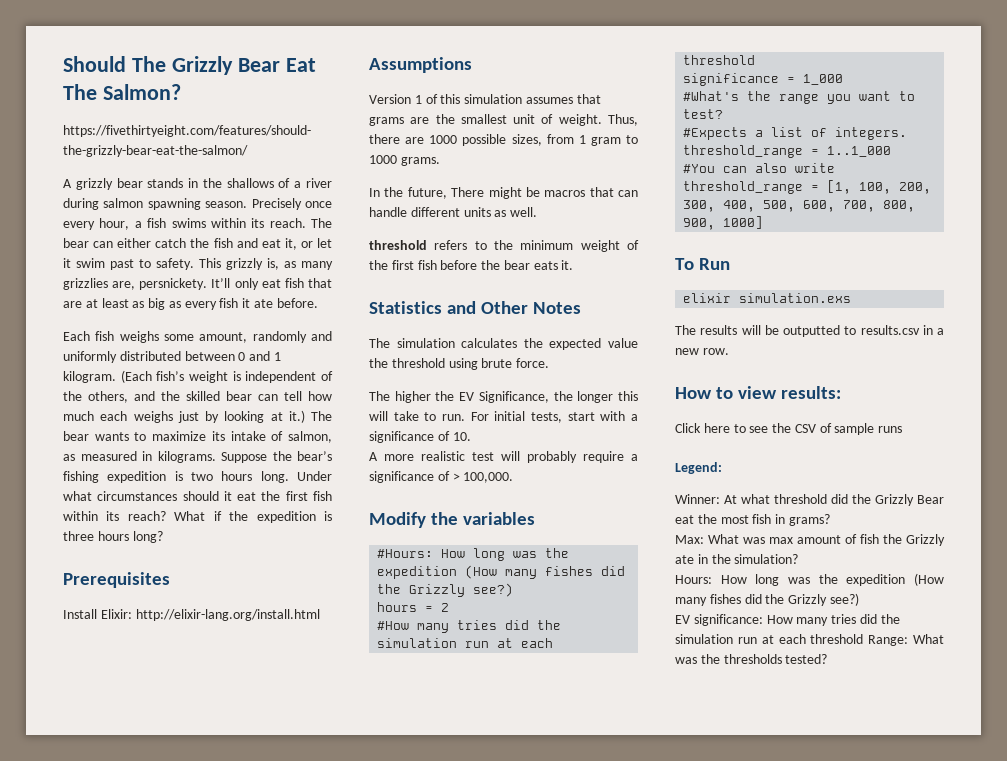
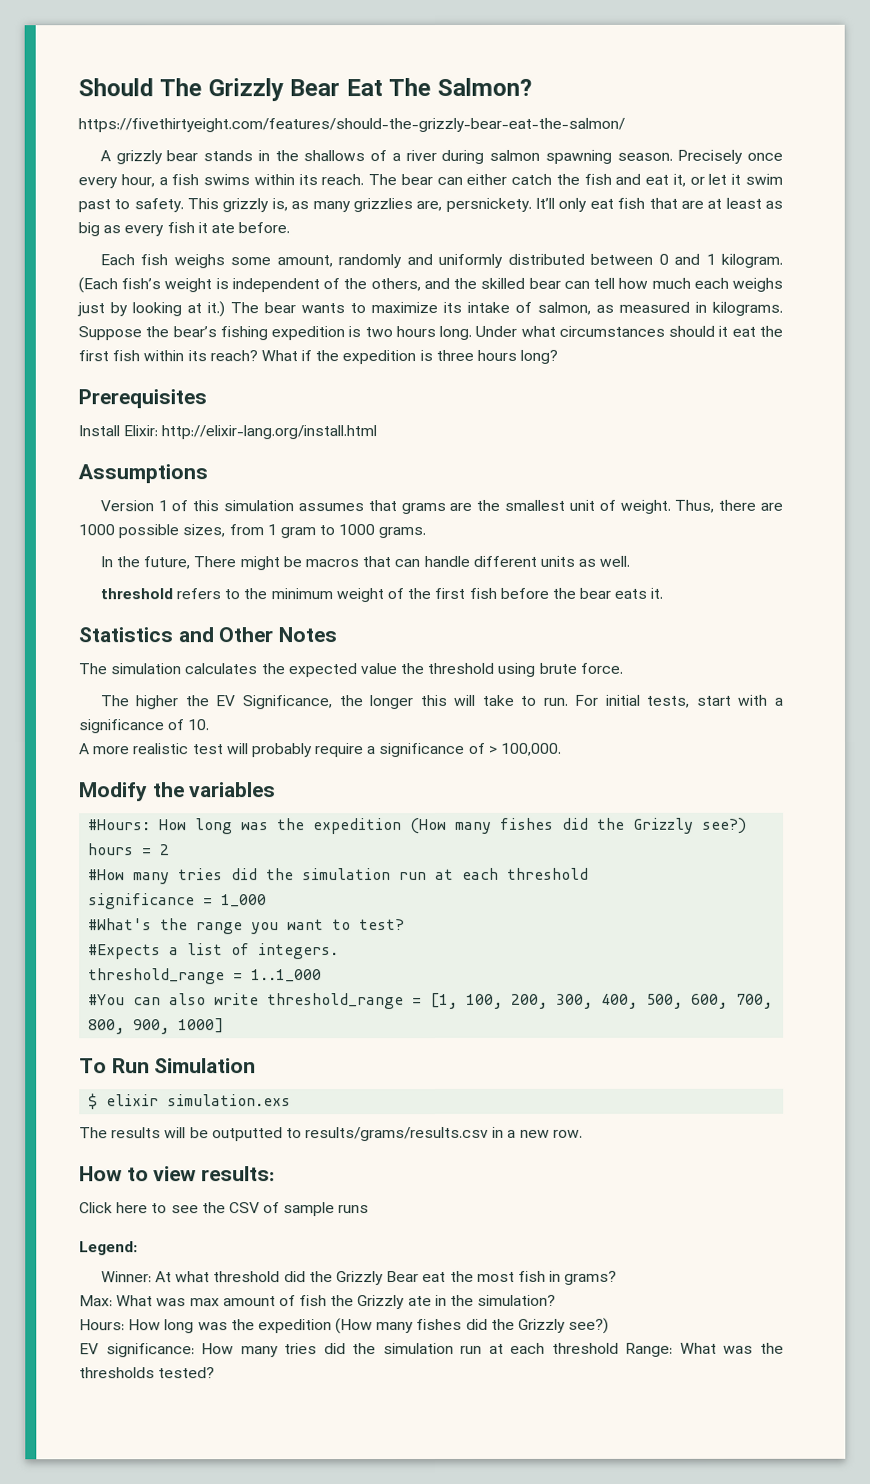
- To Run
- elixir simulation.exs
+ To Run Simulation
+ $ elixir simulation.exs
- The results will be outputted to results.csv in a new row.
+ The results will be outputted to results/grams/results.csv in a new row.

